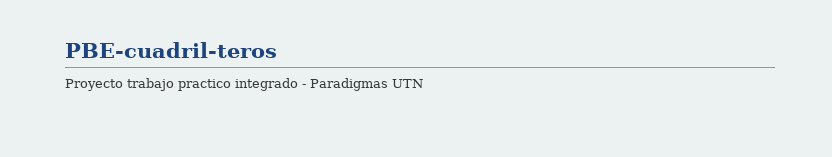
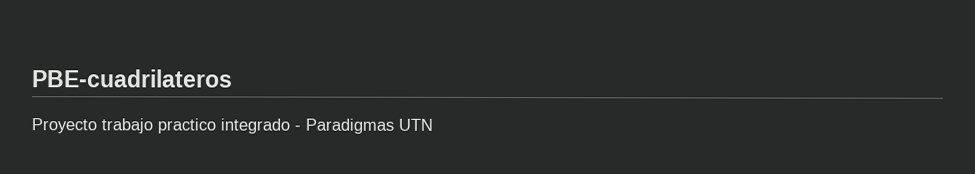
- PBE-cuadril-teros
+ PBE-cuadrilateros

